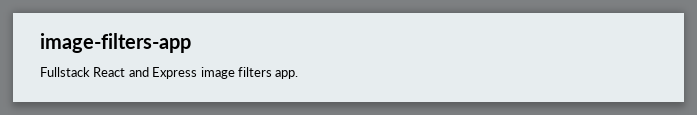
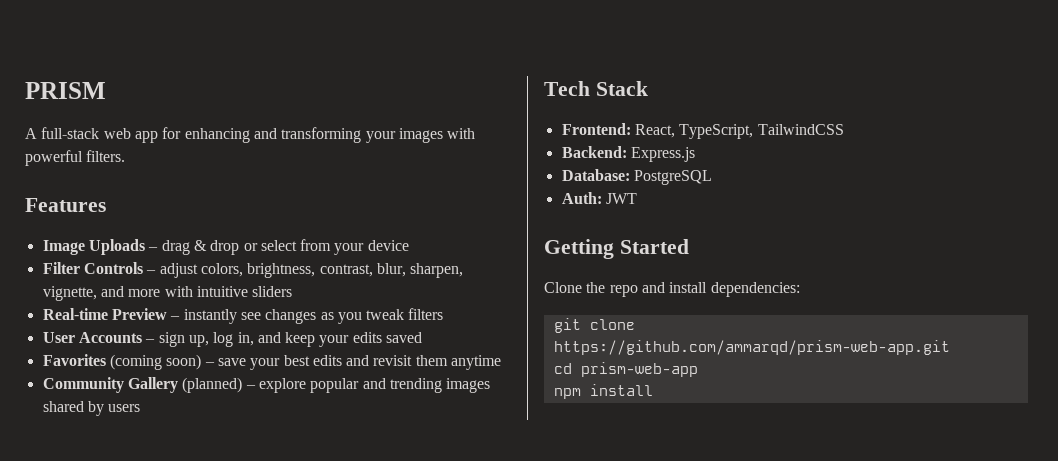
- image-filters-app
- Fullstack React and Express image filters app.
+ PRISM
+ A full-stack web app for enhancing and transforming your images with powerful filters.
+ Features
+ Image Uploads – drag & drop or select from your device
+ Filter Controls – adjust colors, brightness, contrast, blur, sharpen, vignette, and more with intuitive sliders
+ Real-time Preview – instantly see changes as you tweak filters
+ User Accounts – sign up, log in, and keep your edits saved
+ Favorites (coming soon) – save your best edits and revisit them anytime
+ Community Gallery (planned) – explore popular and trending images shared by users
+ Tech Stack
+ Frontend: React, TypeScript, TailwindCSS
+ Backend: Express.js
+ Database: PostgreSQL
+ Auth: JWT
+ Getting Started
+ Clone the repo and install dependencies:
+ git clone https://github.com/ammarqd/prism-web-app.git
+ cd prism-web-app
+ npm install

